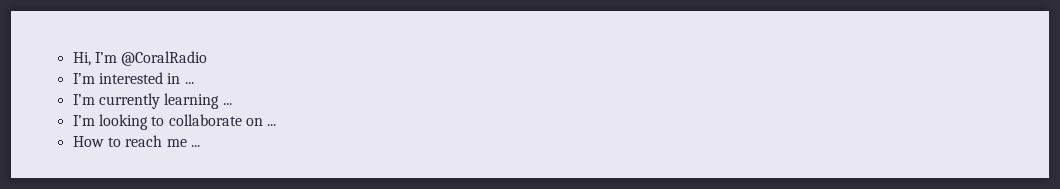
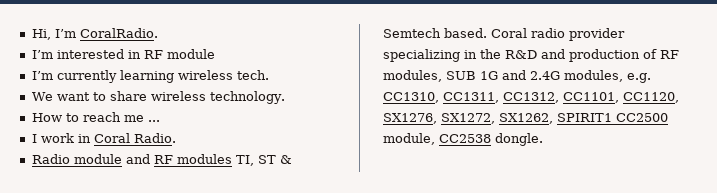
- Hi, I’m @CoralRadio
+ Hi, I’m CoralRadio.
- I’m interested in ...
+ I’m interested in RF module
- I’m currently learning ...
- I’m looking to collaborate on ...
+ I’m currently learning wireless tech.
+ We want to share wireless technology.
+ I work in Coral Radio.
+ Radio module and RF modules TI, ST & Semtech based. Coral radio provider specializing in the R&D and production of RF modules, SUB 1G and 2.4G modules, e.g. CC1310, CC1311, CC1312, CC1101, CC1120, SX1276, SX1272, SX1262, SPIRIT1 CC2500 module, CC2538 dongle.

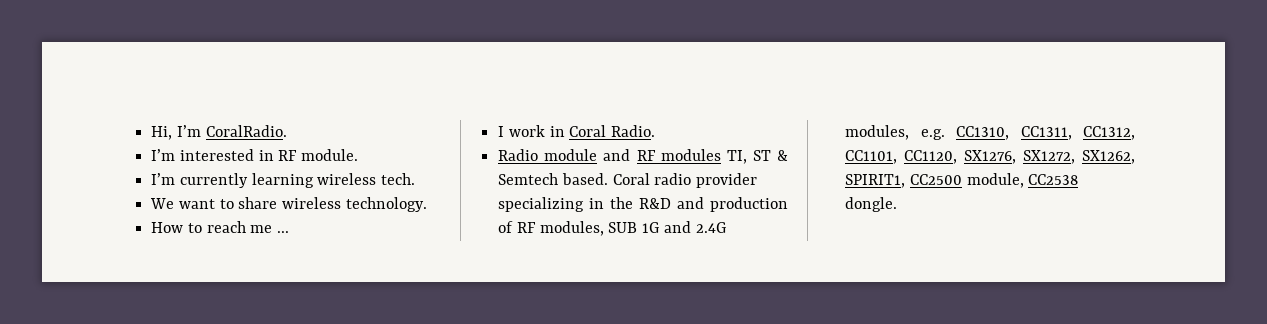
- I’m interested in RF module
+ I’m interested in RF module.
- Coral radio provider specializing in the R&D and production of RF modules, SUB 1G and 2.4G modules, e.g. CC1310, CC1311, CC1312, CC1101, CC1120, SX1276, SX1272, SX1262, SPIRIT1 CC2500 module, CC2538 dongle.
+ Coral radio provider specializing in the R&D and production of RF modules, SUB 1G and 2.4G modules, e.g. CC1310, CC1311, CC1312, CC1101, CC1120, SX1276, SX1272, SX1262, SPIRIT1, CC2500 module, CC2538 dongle.

